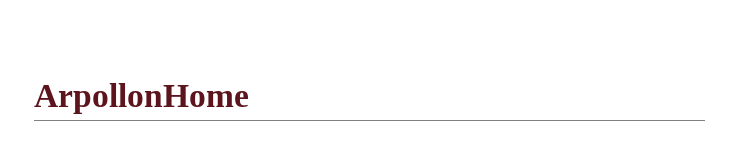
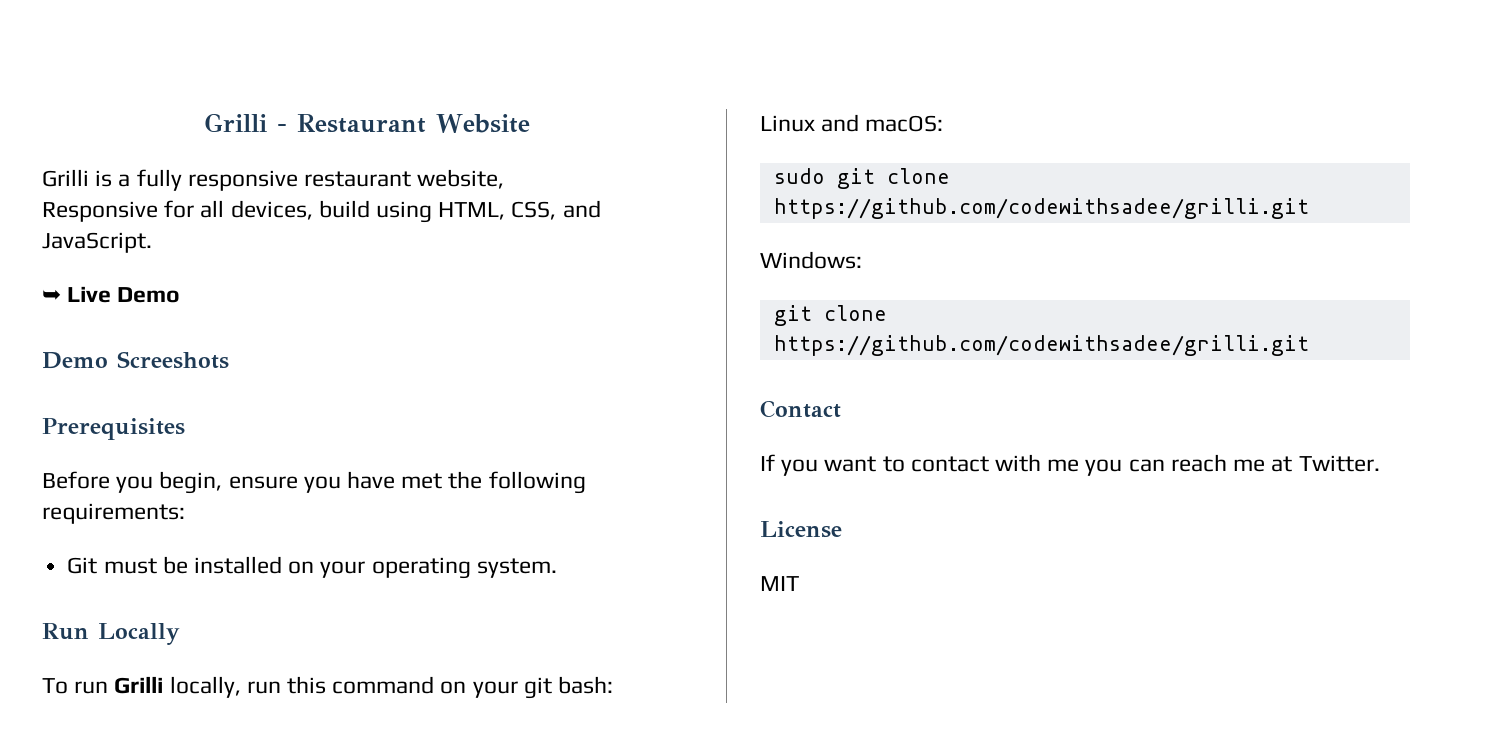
- ArpollonHome
+ Grilli - Restaurant Website
+ Grilli is a fully responsive restaurant website,
+ Responsive for all devices, build using HTML, CSS, and JavaScript.
+ ➥ Live Demo
+ Demo Screeshots
+ Prerequisites
+ Before you begin, ensure you have met the following requirements:
+ Git must be installed on your operating system.
+ Run Locally
+ To run Grilli locally, run this command on your git bash:
+ Linux and macOS:
+ sudo git clone https://github.com/codewithsadee/grilli.git
+ Windows:
+ git clone https://github.com/codewithsadee/grilli.git
+ Contact
+ If you want to contact with me you can reach me at Twitter.
+ License
+ MIT

